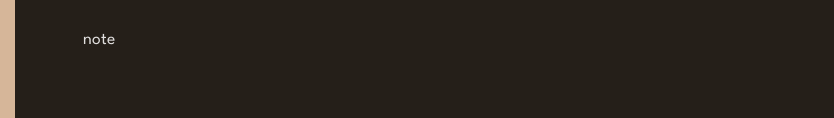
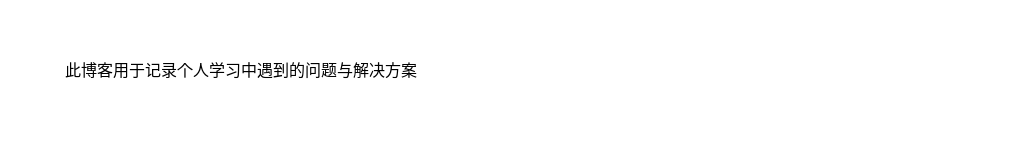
- note
+ 此博客用于记录个人学习中遇到的问题与解决方案

